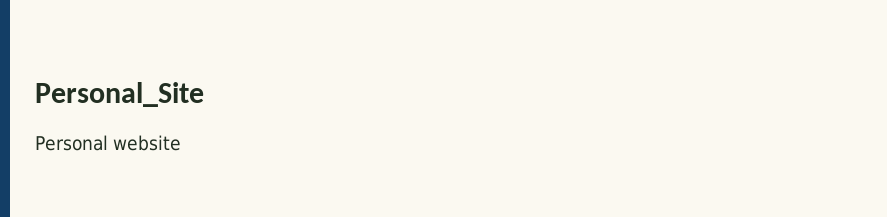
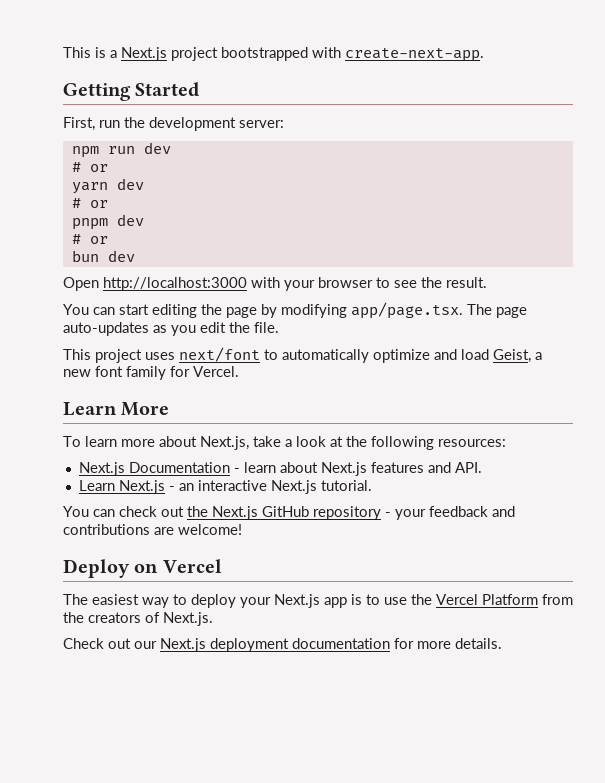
- Personal_Site
- Personal website
+ This is a Next.js project bootstrapped with create-next-app.
+ Getting Started
+ First, run the development server:
+ npm run dev
+ # or
+ yarn dev
+ # or
+ pnpm dev
+ # or
+ bun dev
+ Open http://localhost:3000 with your browser to see the result.
+ You can start editing the page by modifying app/page.tsx. The page auto-updates as you edit the file.
+ This project uses next/font to automatically optimize and load Geist, a new font family for Vercel.
+ Learn More
+ To learn more about Next.js, take a look at the following resources:
+ Next.js Documentation - learn about Next.js features and API.
+ Learn Next.js - an interactive Next.js tutorial.
+ You can check out the Next.js GitHub repository - your feedback and contributions are welcome!
+ Deploy on Vercel
+ The easiest way to deploy your Next.js app is to use the Vercel Platform from the creators of Next.js.
+ Check out our Next.js deployment documentation for more details.

